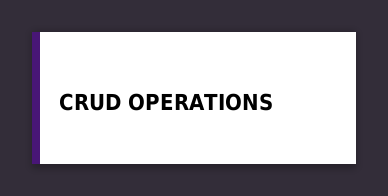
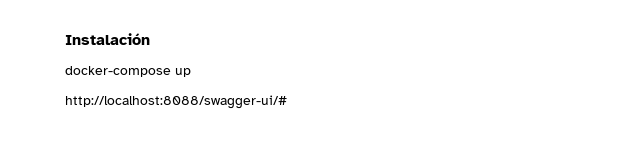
- CRUD OPERATIONS
+ Instalación
+ docker-compose up
+ http://localhost:8088/swagger-ui/#

